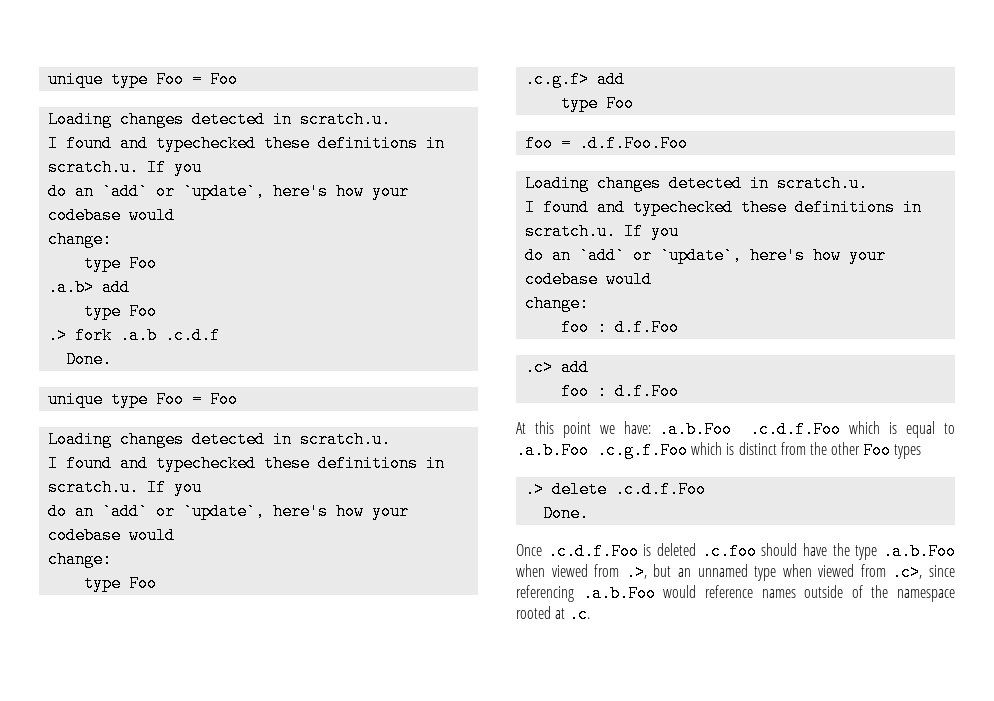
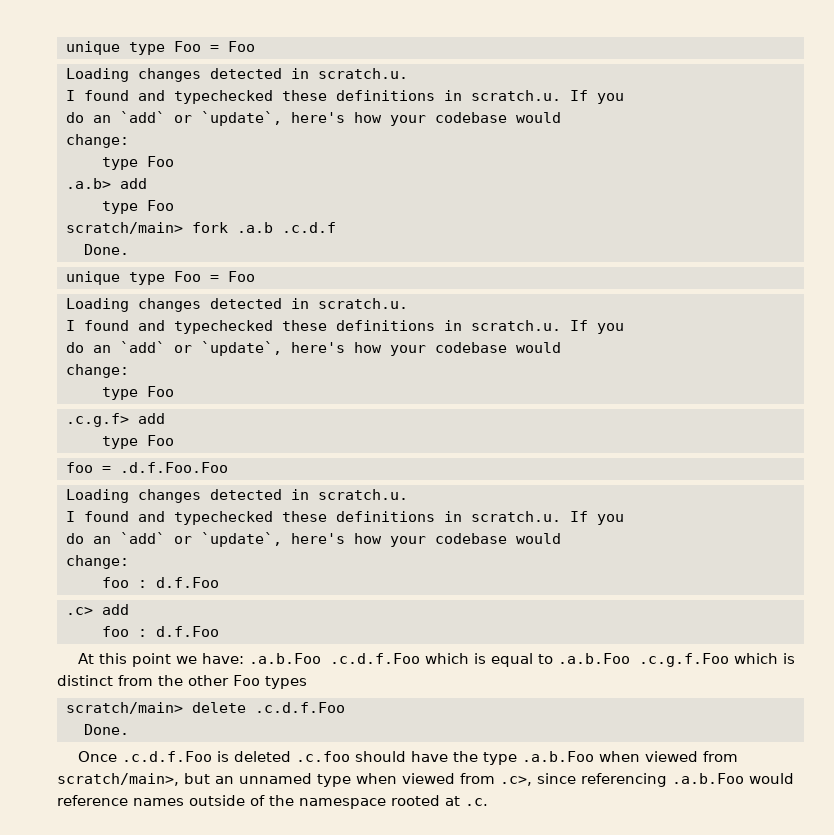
- .> fork .a.b .c.d.f
+ scratch/main> fork .a.b .c.d.f
- .> delete .c.d.f.Foo
+ scratch/main> delete .c.d.f.Foo
- Once .c.d.f.Foo is deleted .c.foo should have the type .a.b.Foo when viewed from .>, but an unnamed type when viewed from .c>, since referencing .a.b.Foo would reference names outside of the namespace rooted at .c.
+ Once .c.d.f.Foo is deleted .c.foo should have the type .a.b.Foo when viewed from scratch/main>, but an unnamed type when viewed from .c>, since referencing .a.b.Foo would reference names outside of the namespace rooted at .c.

